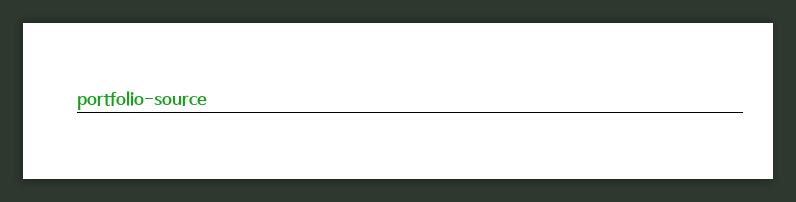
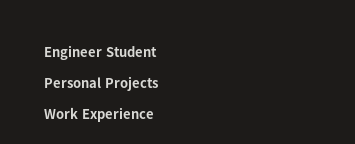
- portfolio-source
+ Engineer Student
+ Personal Projects
+ Work Experience

